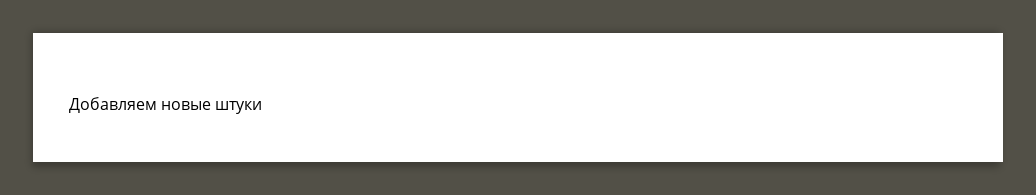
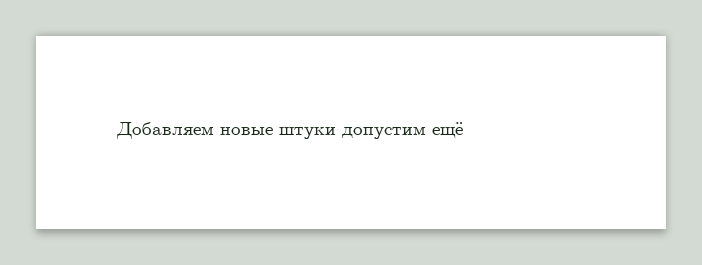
- Добавляем новые штуки
+ Добавляем новые штуки допустим ещё

